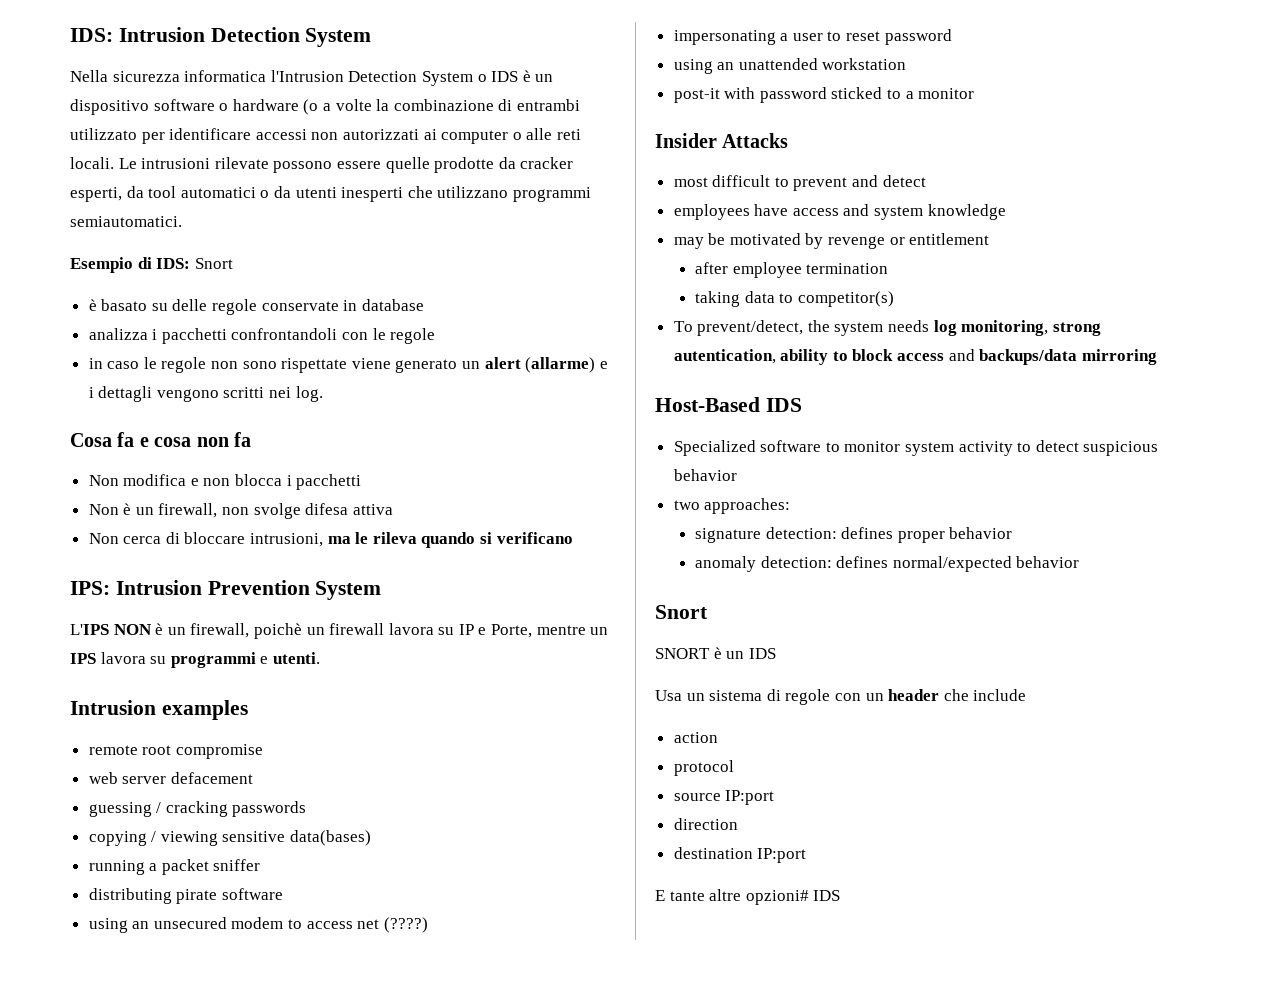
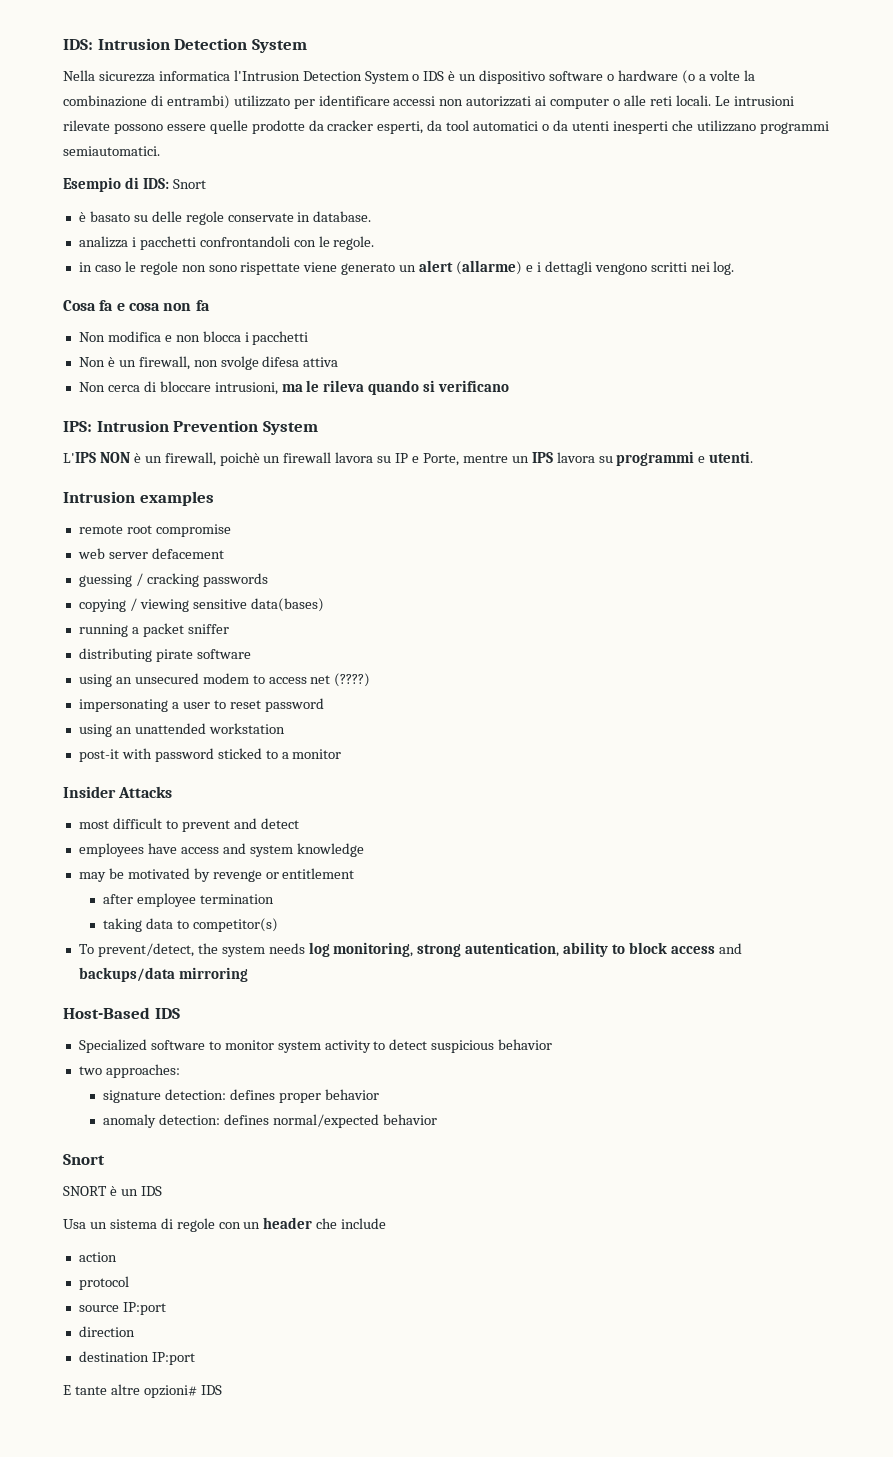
- Nella sicurezza informatica l'Intrusion Detection System o IDS è un dispositivo software o hardware (o a volte la combinazione di entrambi utilizzato per identificare accessi non autorizzati ai computer o alle reti locali.
+ Nella sicurezza informatica l'Intrusion Detection System o IDS è un dispositivo software o hardware (o a volte la combinazione di entrambi) utilizzato per identificare accessi non autorizzati ai computer o alle reti locali.
- è basato su delle regole conservate in database
+ è basato su delle regole conservate in database.
- analizza i pacchetti confrontandoli con le regole
+ analizza i pacchetti confrontandoli con le regole.

